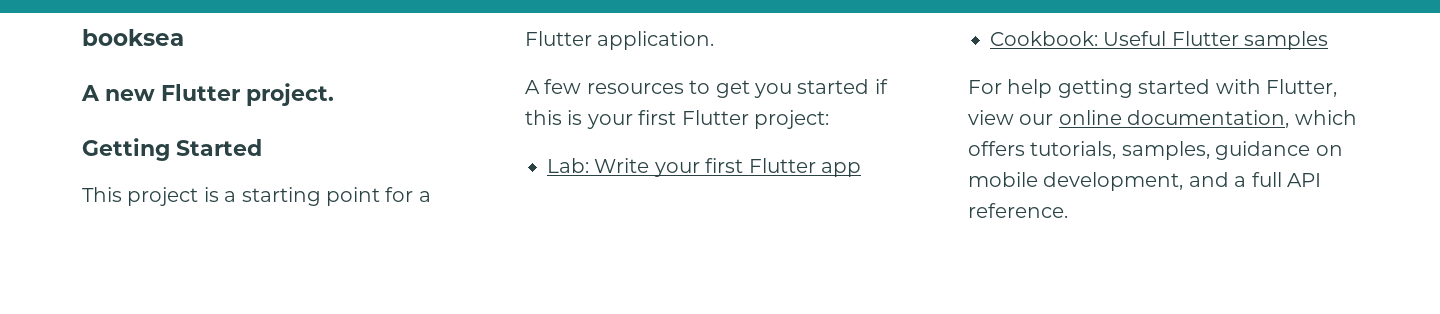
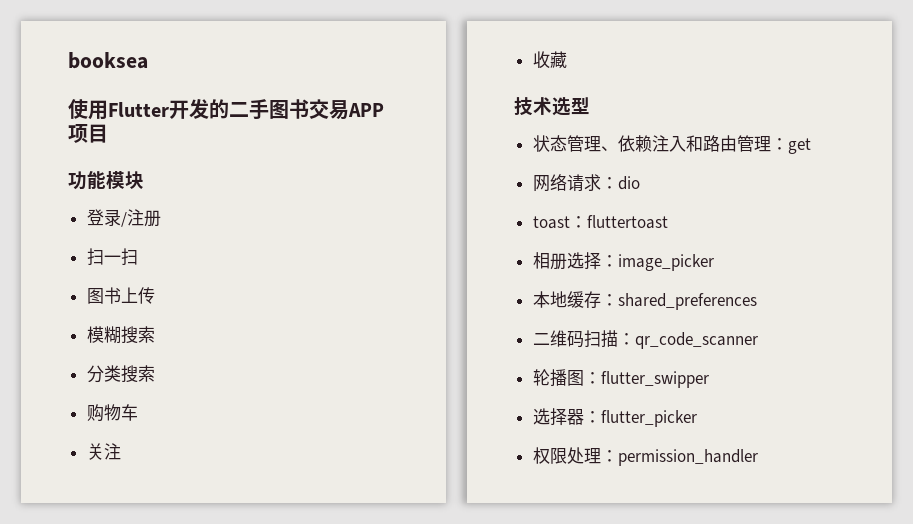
- A new Flutter project.
- Getting Started
- This project is a starting point for a Flutter application.
- A few resources to get you started if this is your first Flutter project:
- Lab: Write your first Flutter app
- Cookbook: Useful Flutter samples
- For help getting started with Flutter, view our online documentation, which offers tutorials, samples, guidance on mobile development, and a full API reference.
+ 使用Flutter开发的二手图书交易APP项目
+ 功能模块
+ 登录/注册
+ 扫一扫
+ 图书上传
+ 模糊搜索
+ 分类搜索
+ 购物车
+ 关注
+ 收藏
+ 技术选型
+ 状态管理、依赖注入和路由管理：get
+ 网络请求：dio
+ toast：fluttertoast
+ 相册选择：image_picker
+ 本地缓存：shared_preferences
+ 二维码扫描：qr_code_scanner
+ 轮播图：flutter_swipper
+ 选择器：flutter_picker
+ 权限处理：permission_handler

